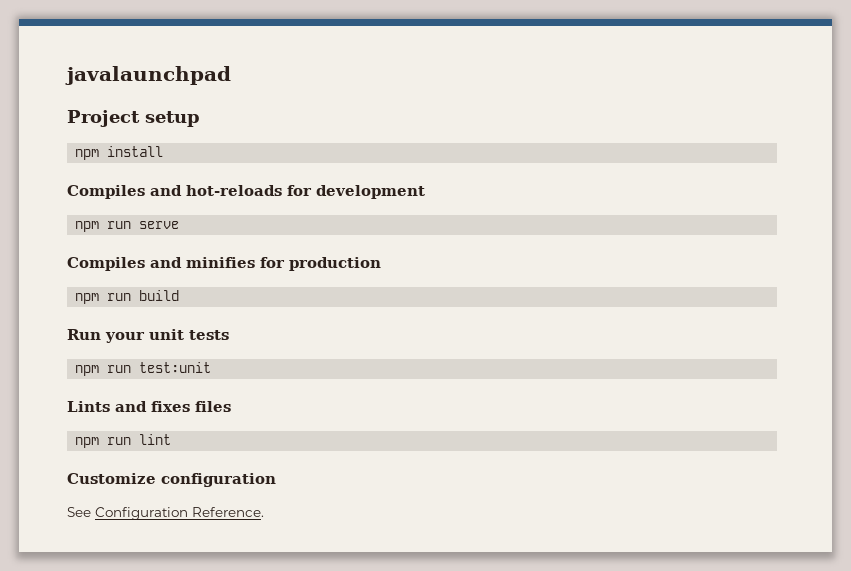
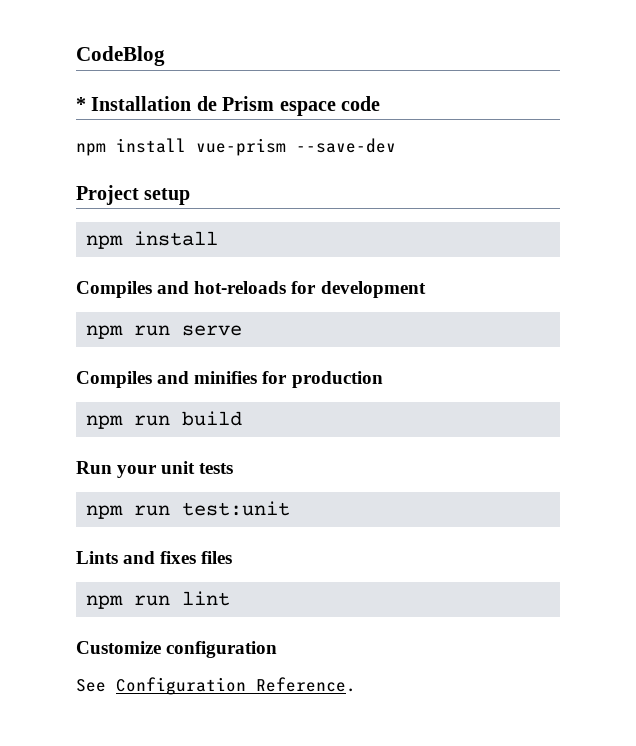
- javalaunchpad
+ CodeBlog
+ * Installation de Prism espace code
+ npm install vue-prism --save-dev

